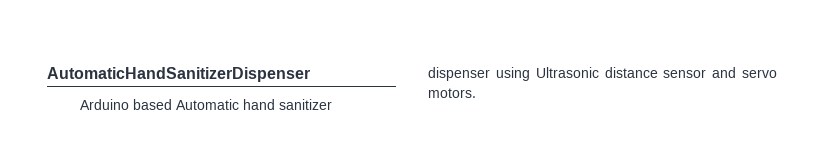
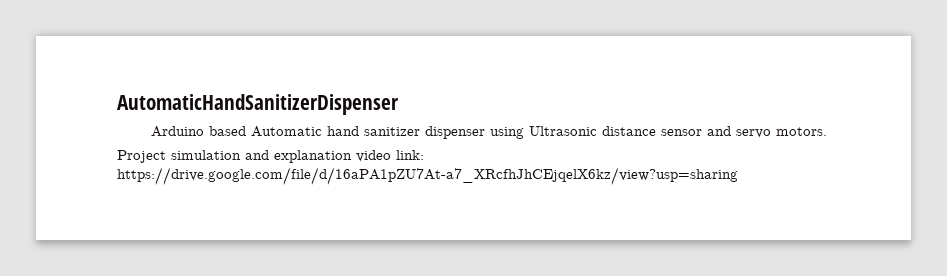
+ Project simulation and explanation video link: https://drive.google.com/file/d/16aPA1pZU7At-a7_XRcfhJhCEjqelX6kz/view?usp=sharing

